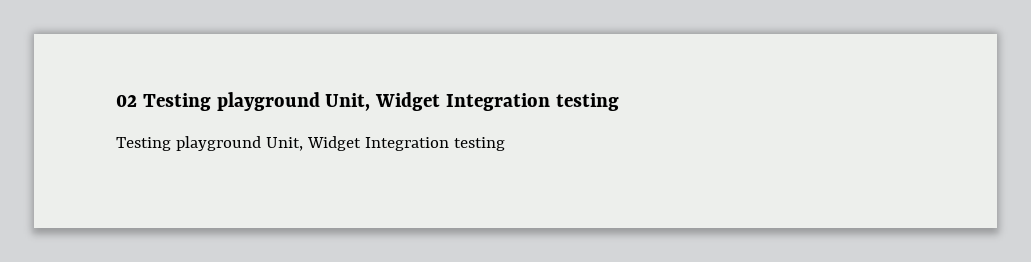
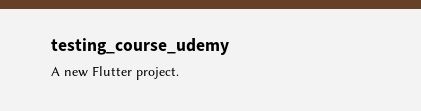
- 02 Testing playground Unit, Widget Integration testing
- Testing playground Unit, Widget Integration testing
+ testing_course_udemy
+ A new Flutter project.

